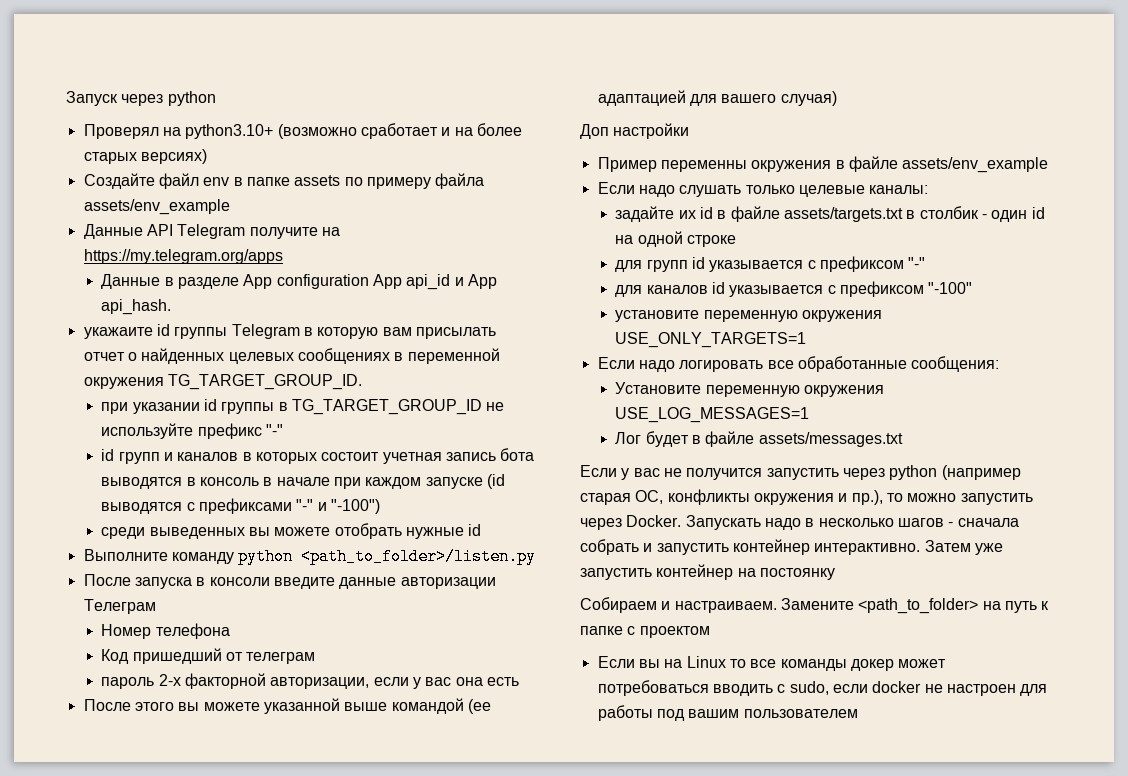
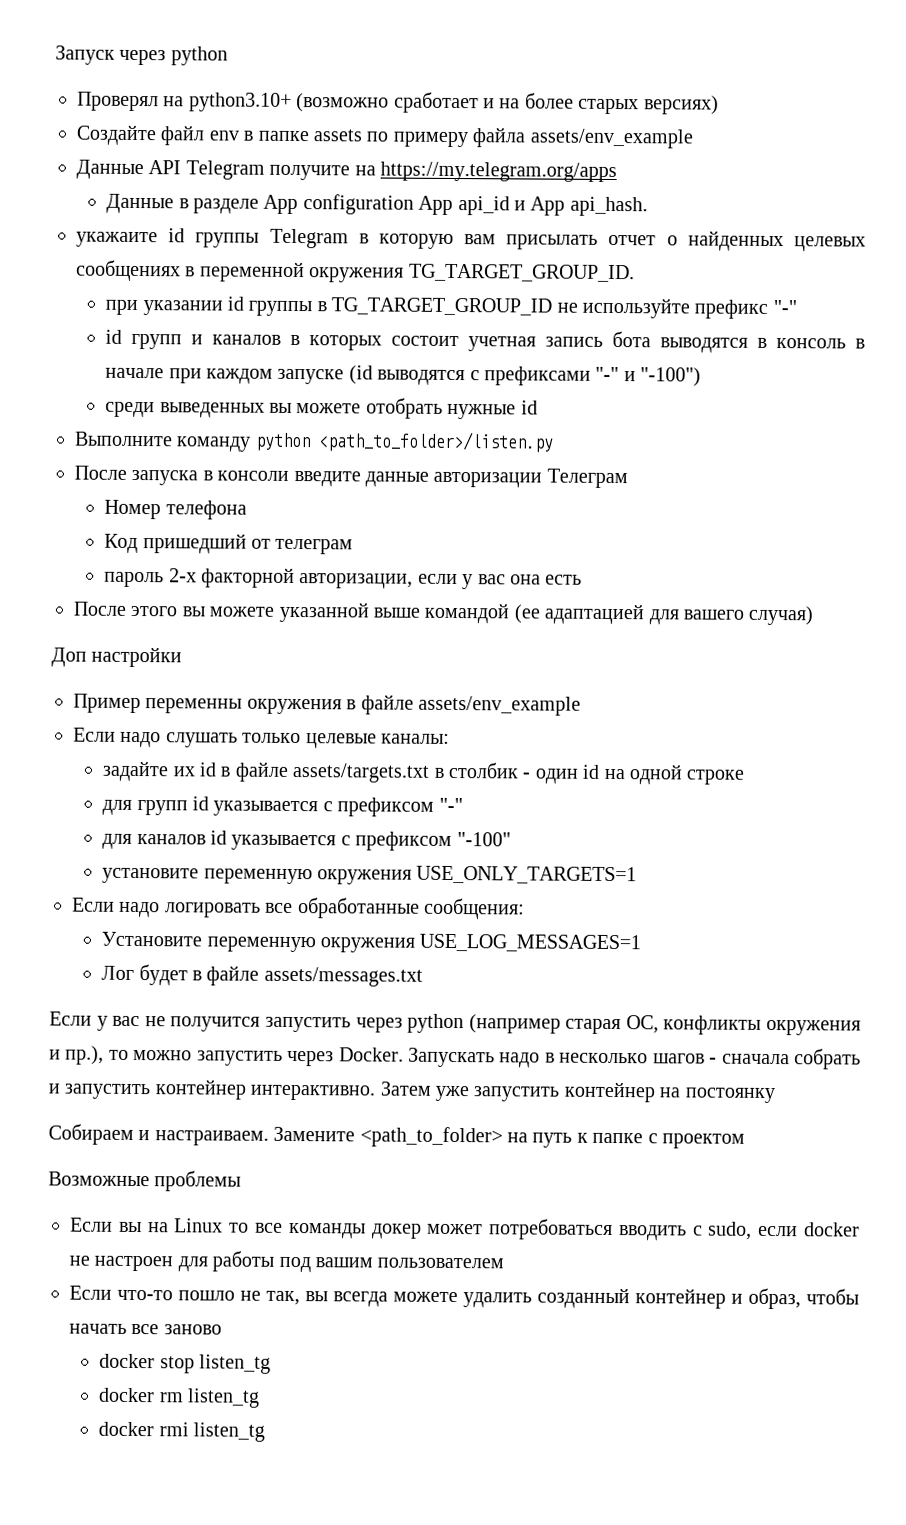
+ Возможные проблемы
+ Если что-то пошло не так, вы всегда можете удалить созданный контейнер и образ, чтобы начать все заново
+ docker stop listen_tg
+ docker rm listen_tg
+ docker rmi listen_tg

